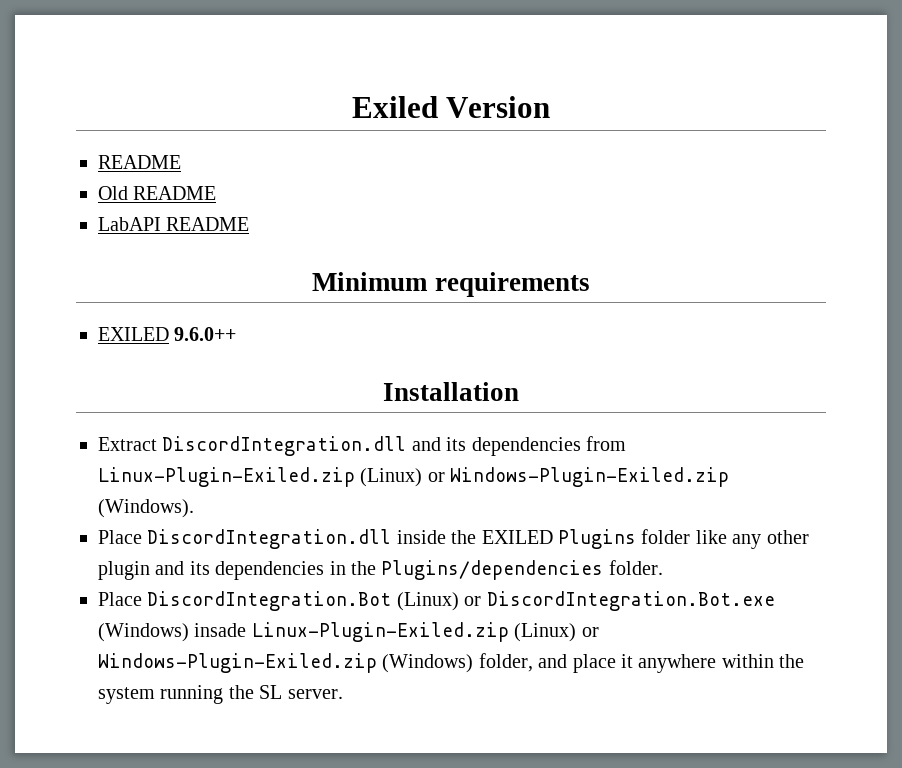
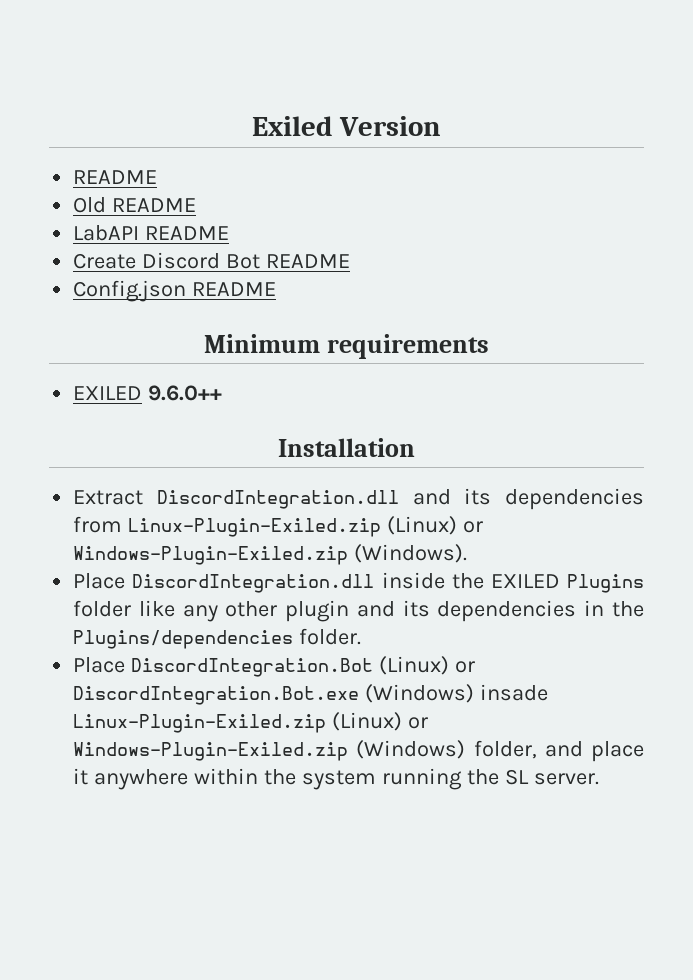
+ Create Discord Bot README
+ Config.json README

